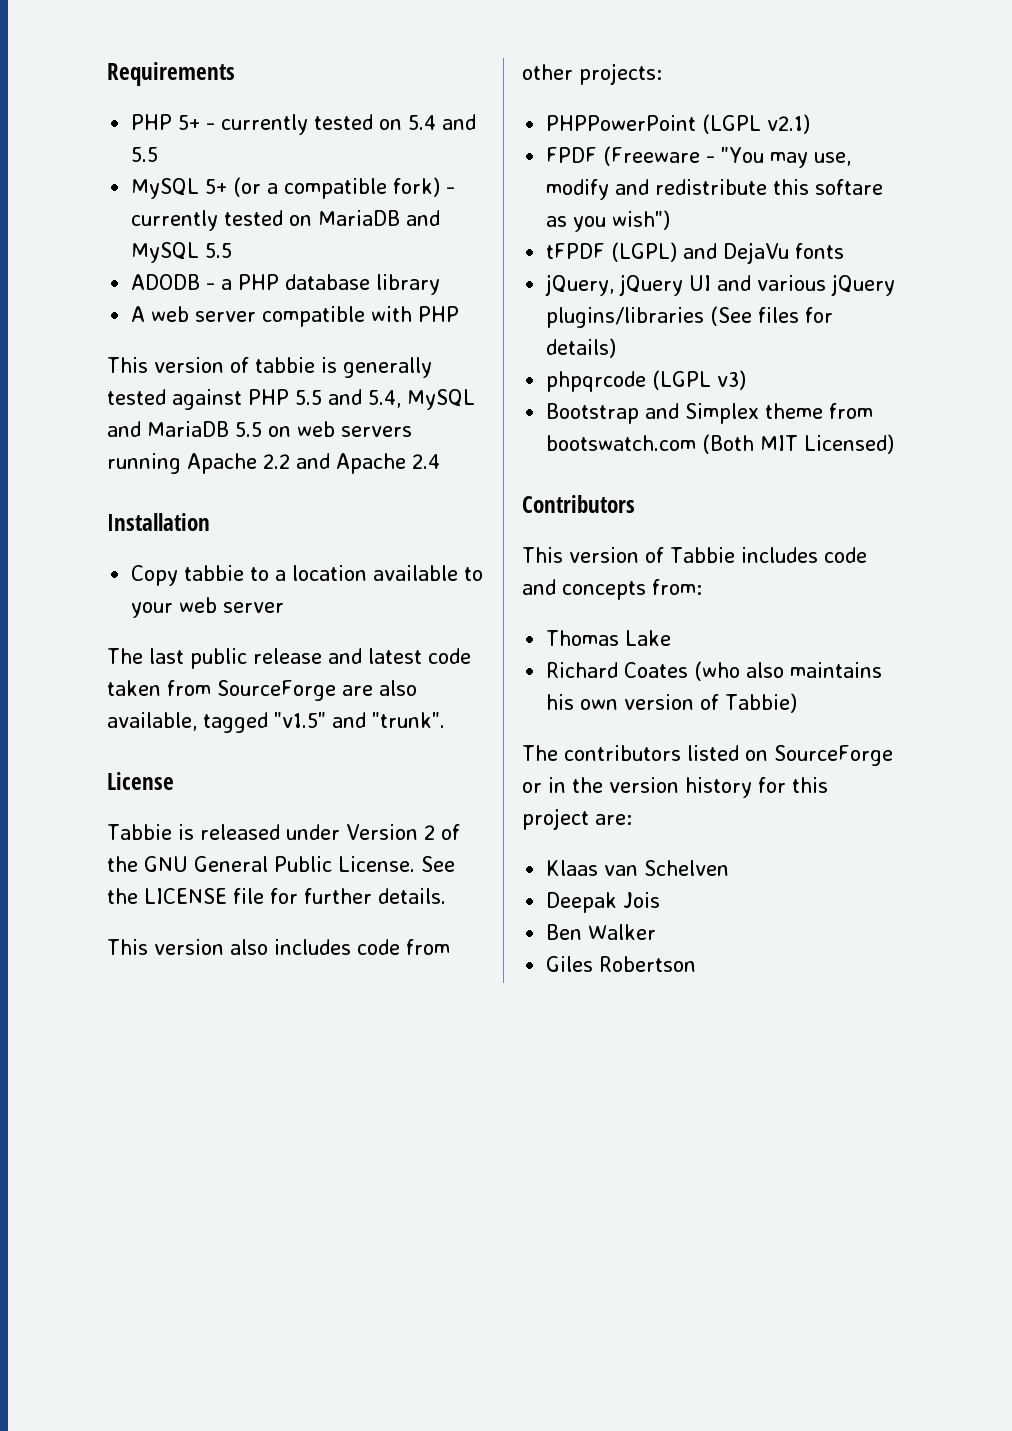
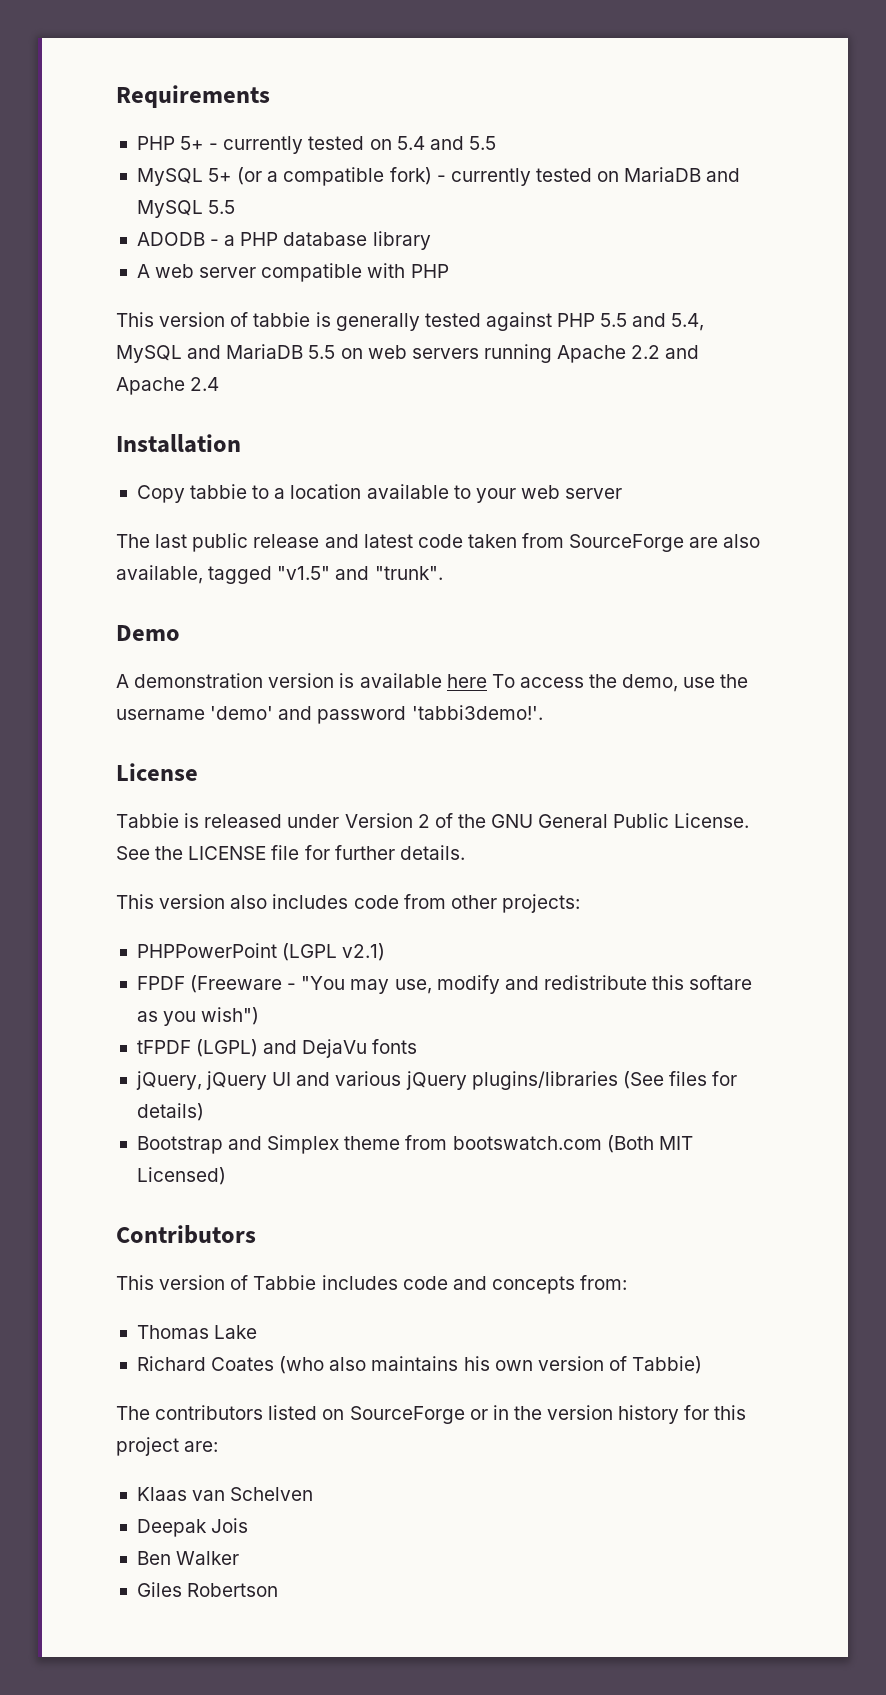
+ Demo
+ A demonstration version is available here To access the demo, use the username 'demo' and password 'tabbi3demo!'.
- phpqrcode (LGPL v3)

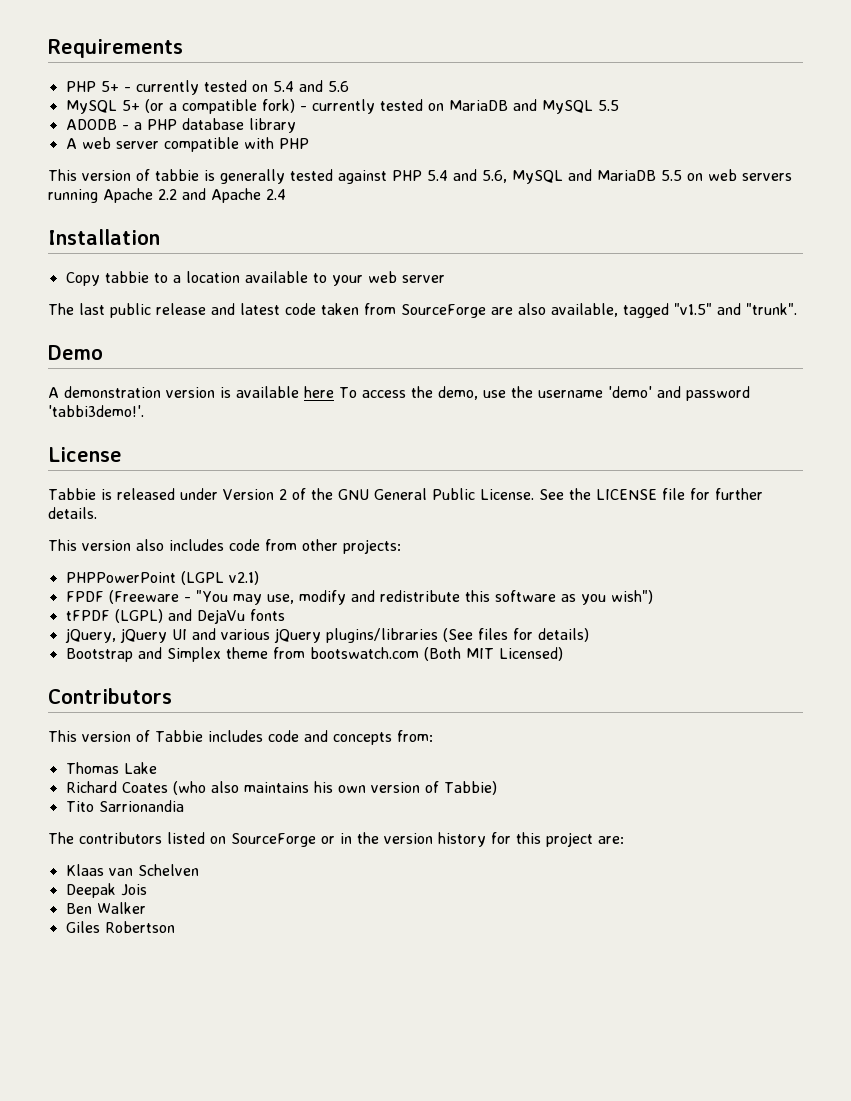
- PHP 5+ - currently tested on 5.4 and 5.5
+ PHP 5+ - currently tested on 5.4 and 5.6
- This version of tabbie is generally tested against PHP 5.5 and 5.4, MySQL and MariaDB 5.5 on web servers running Apache 2.2 and Apache 2.4
+ This version of tabbie is generally tested against PHP 5.4 and 5.6, MySQL and MariaDB 5.5 on web servers running Apache 2.2 and Apache 2.4
- FPDF (Freeware - "You may use, modify and redistribute this softare as you wish")
+ FPDF (Freeware - "You may use, modify and redistribute this software as you wish")
+ Tito Sarrionandia

